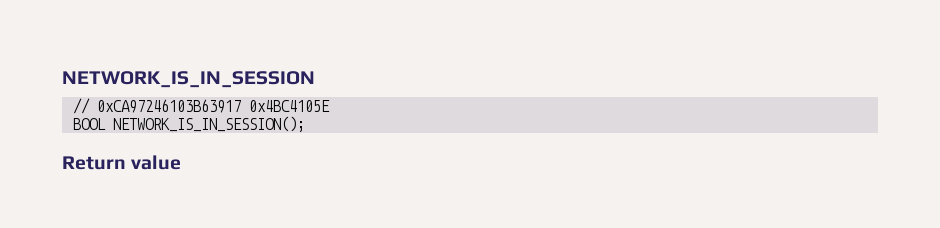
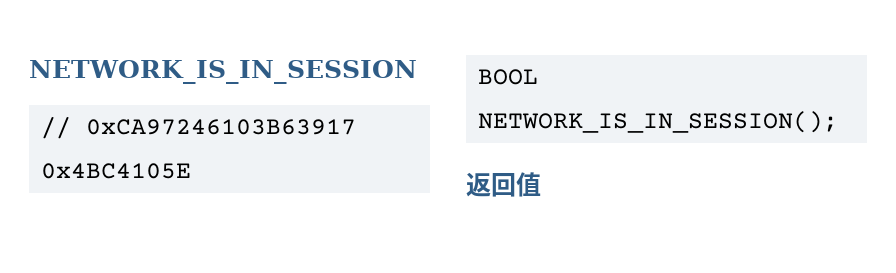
- Return value
+ 返回值

